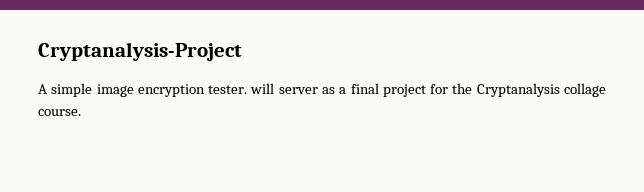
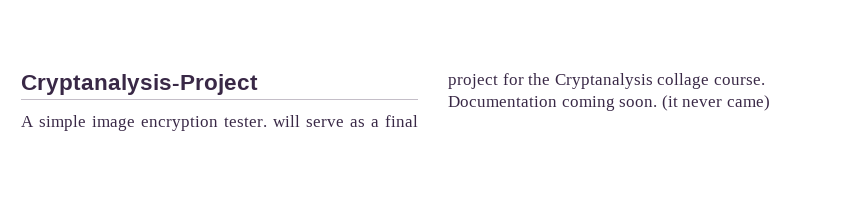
- A simple image encryption tester. will server as a final project for the Cryptanalysis collage course.
+ A simple image encryption tester. will serve as a final project for the Cryptanalysis collage course.
+ Documentation coming soon. (it never came)

